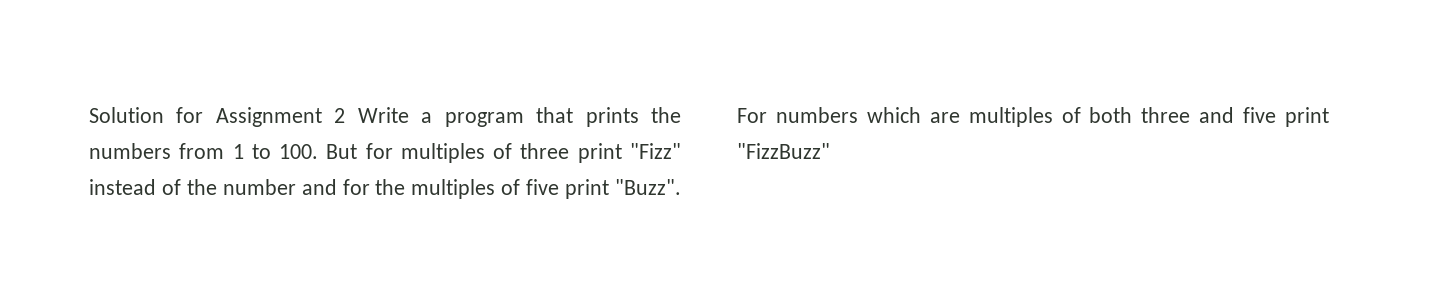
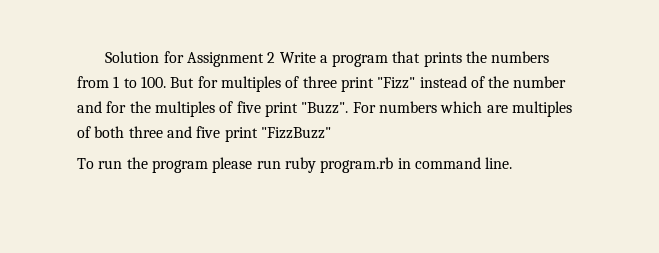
+ To run the program please run ruby program.rb in command line.

